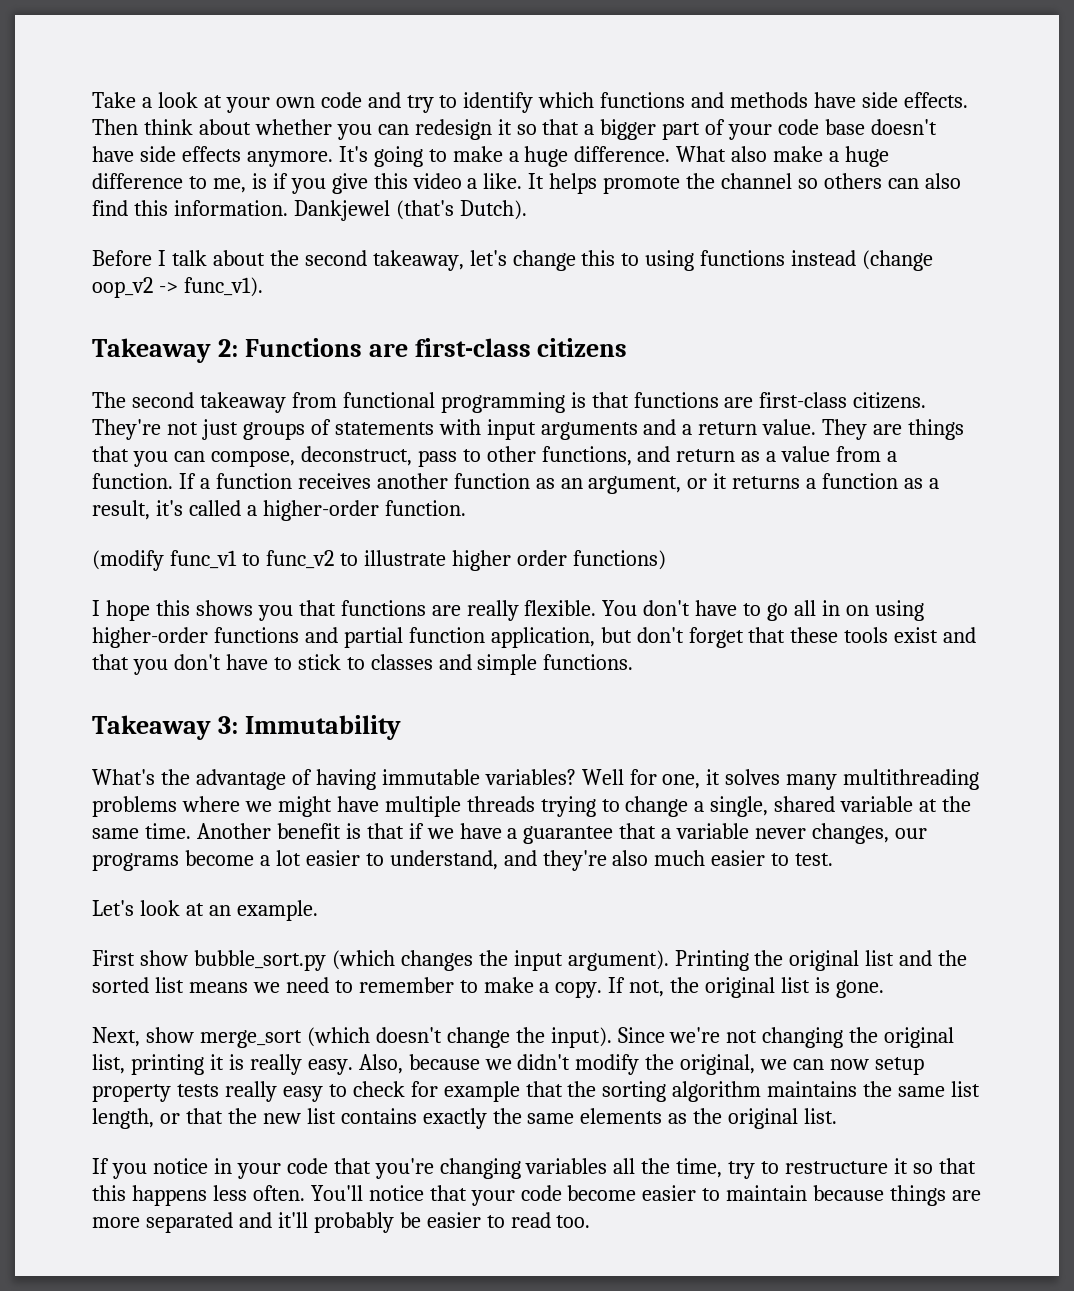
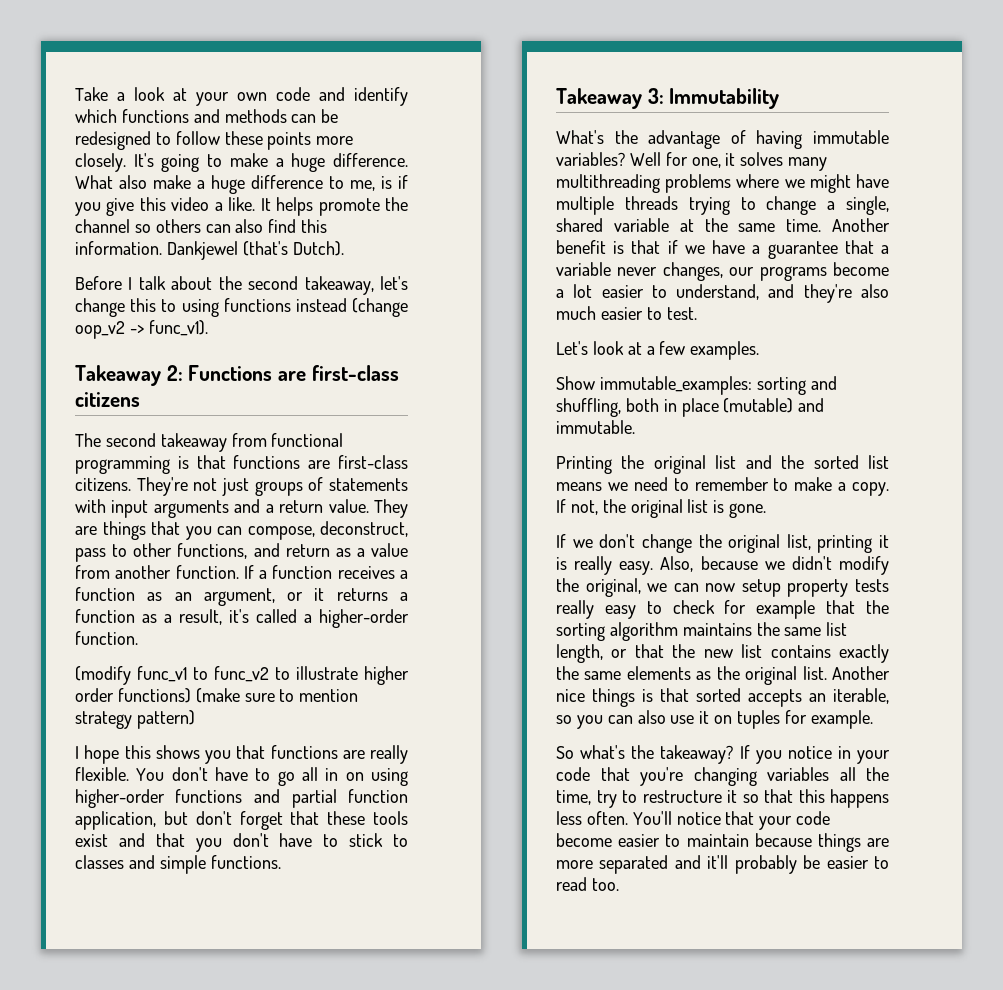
- Take a look at your own code and try to identify which functions and methods have side effects. Then think about whether you can redesign it so that a bigger part of your code base doesn't have side effects anymore.
+ Take a look at your own code and identify which functions and methods can be redesigned to follow these points more closely.
- They are things that you can compose, deconstruct, pass to other functions, and return as a value from a function.
+ They are things that you can compose, deconstruct, pass to other functions, and return as a value from another function.
- If a function receives another function as an argument, or it returns a function as a result, it's called a higher-order function.
+ If a function receives a function as an argument, or it returns a function as a result, it's called a higher-order function.
- (modify func_v1 to func_v2 to illustrate higher order functions)
+ (modify func_v1 to func_v2 to illustrate higher order functions) (make sure to mention strategy pattern)
- Let's look at an example.
- First show bubble_sort.py (which changes the input argument). Printing the original list and the sorted list means we need to remember to make a copy.
+ Let's look at a few examples.
+ Show immutable_examples: sorting and shuffling, both in place (mutable) and immutable.
+ Printing the original list and the sorted list means we need to remember to make a copy.
- Next, show merge_sort (which doesn't change the input). Since we're not changing the original list, printing it is really easy.
+ If we don't change the original list, printing it is really easy.
- Also, because we didn't modify the original, we can now setup property tests really easy to check for example that the sorting algorithm maintains the same list length, or that the new list contains exactly the same elements as the original list.
- If you notice in your code that you're changing variables all the time, try to restructure it so that this happens less often.
+ Also, because we didn't modify the original, we can now setup property tests really easy to check for example that the sorting algorithm maintains the same list length, or that the new list contains exactly the same elements as the original list. Another nice things is that sorted accepts an iterable, so you can also use it on tuples for example.
+ So what's the takeaway? If you notice in your code that you're changing variables all the time, try to restructure it so that this happens less often.

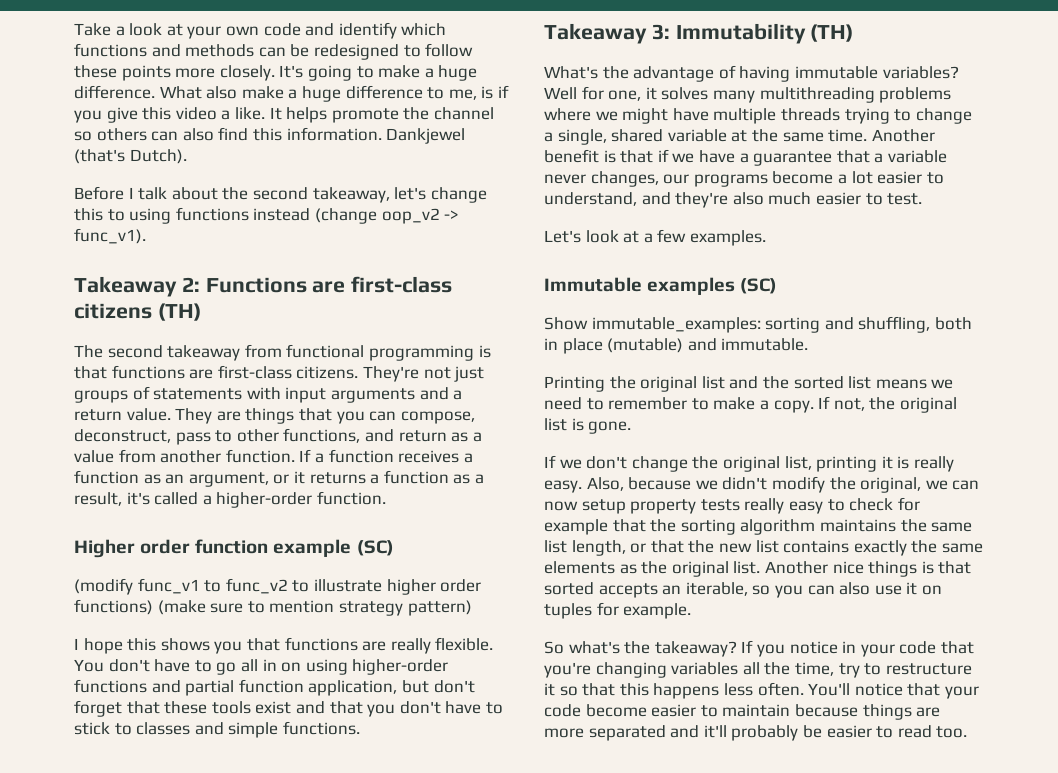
- Takeaway 2: Functions are first-class citizens
+ Takeaway 2: Functions are first-class citizens (TH)
+ Higher order function example (SC)
- Takeaway 3: Immutability
+ Takeaway 3: Immutability (TH)
+ Immutable examples (SC)

